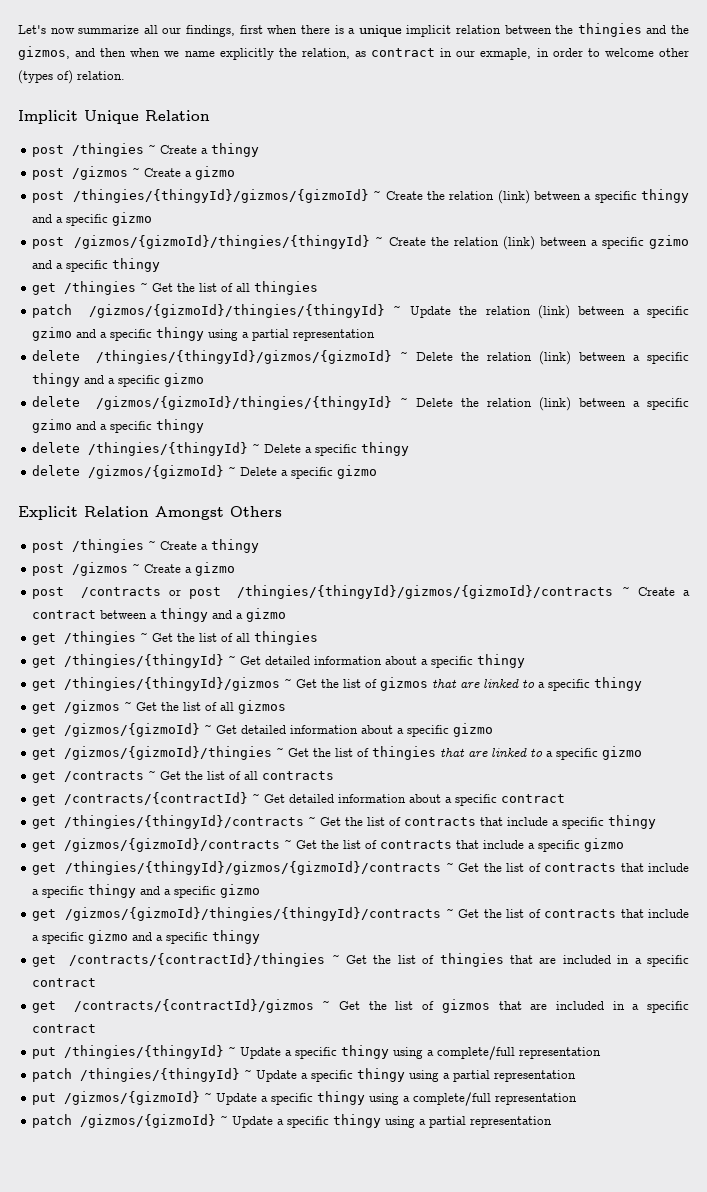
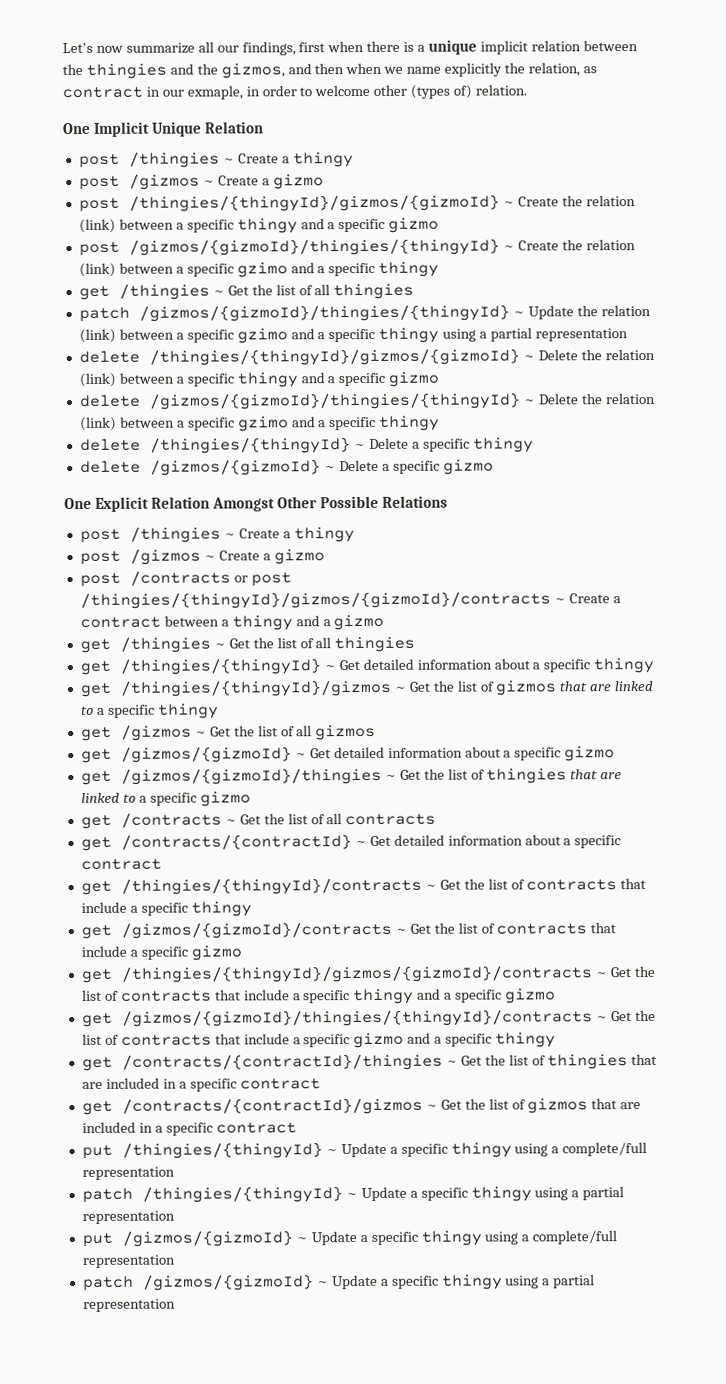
- Implicit Unique Relation
+ One Implicit Unique Relation
- Explicit Relation Amongst Others
+ One Explicit Relation Amongst Other Possible Relations

